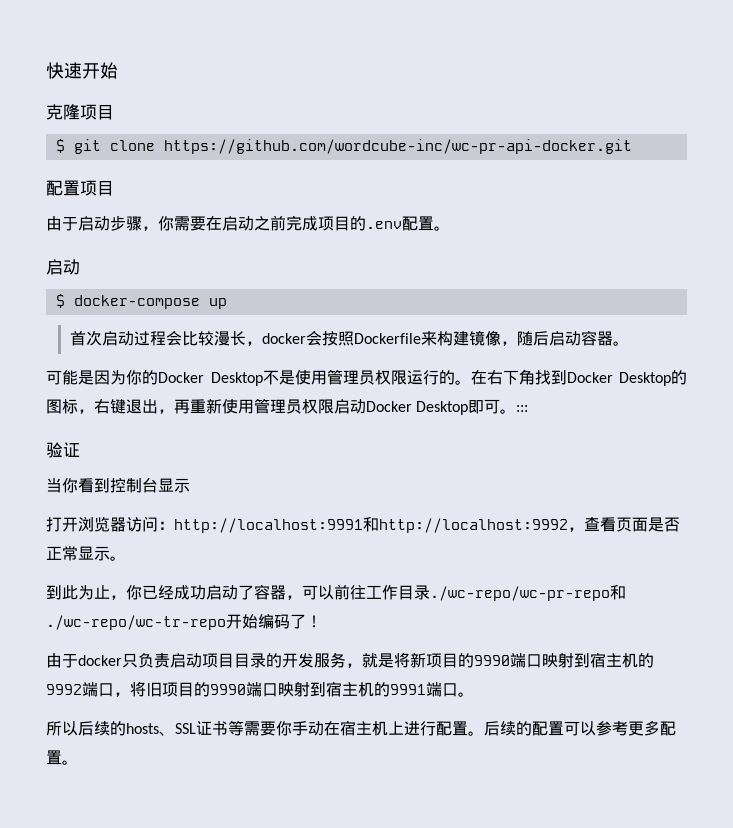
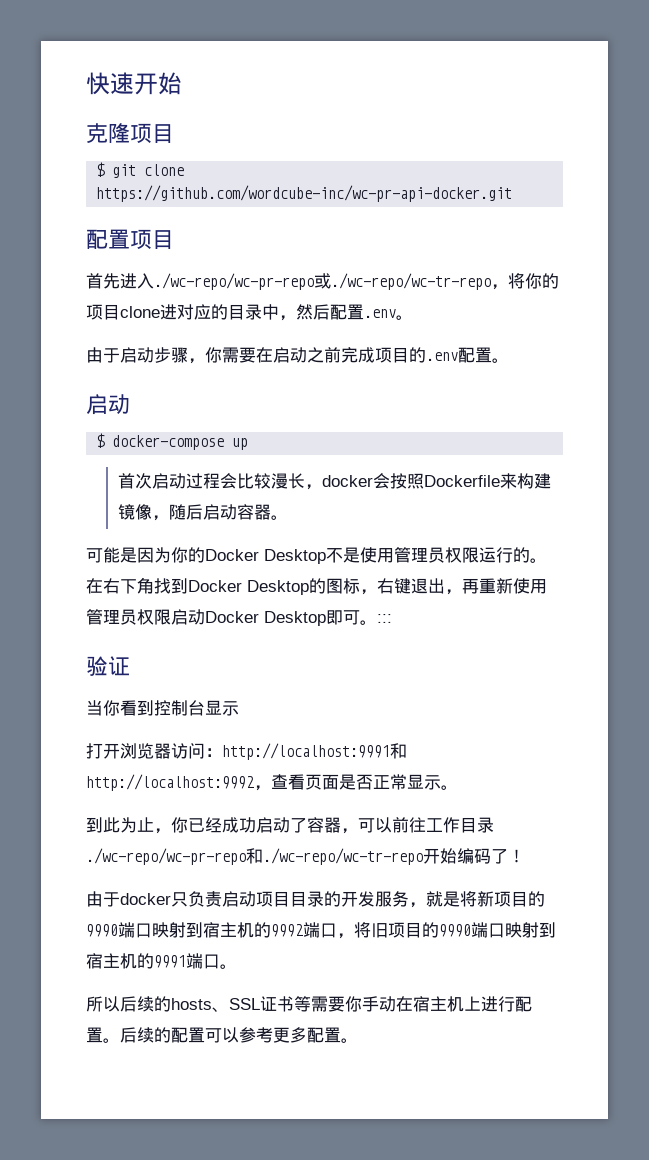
+ 首先进入./wc-repo/wc-pr-repo或./wc-repo/wc-tr-repo，将你的项目clone进对应的目录中，然后配置.env。

